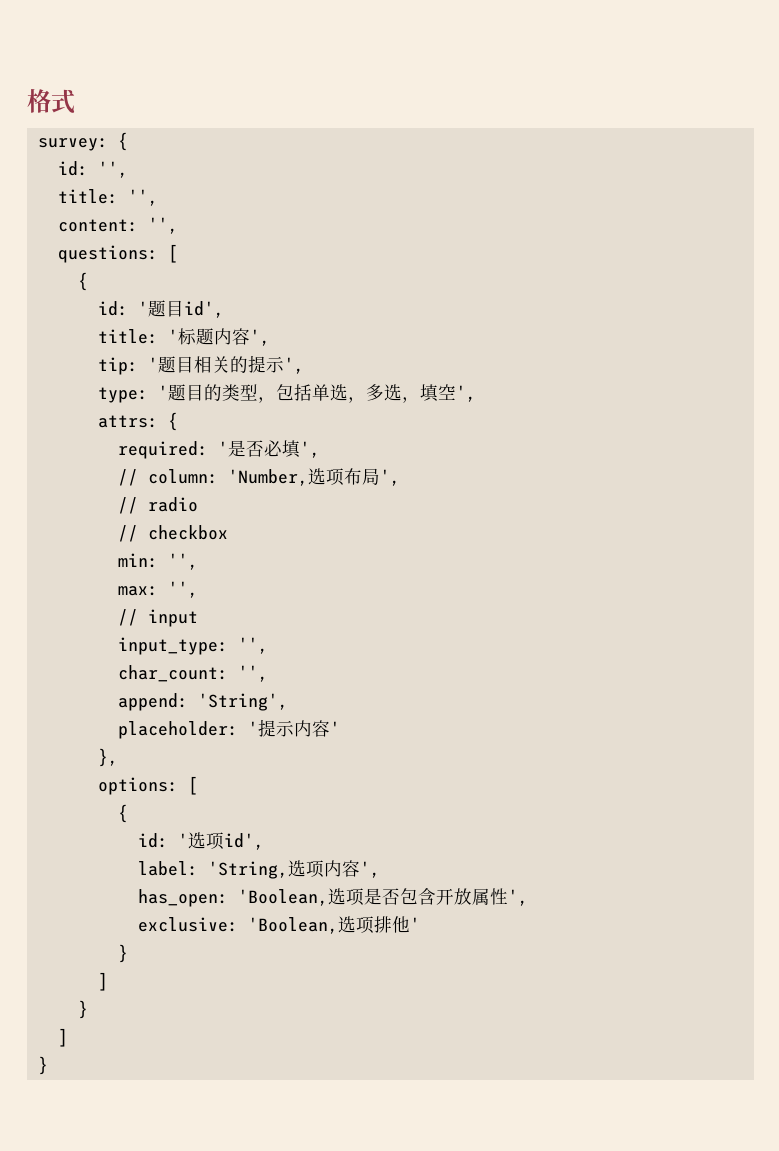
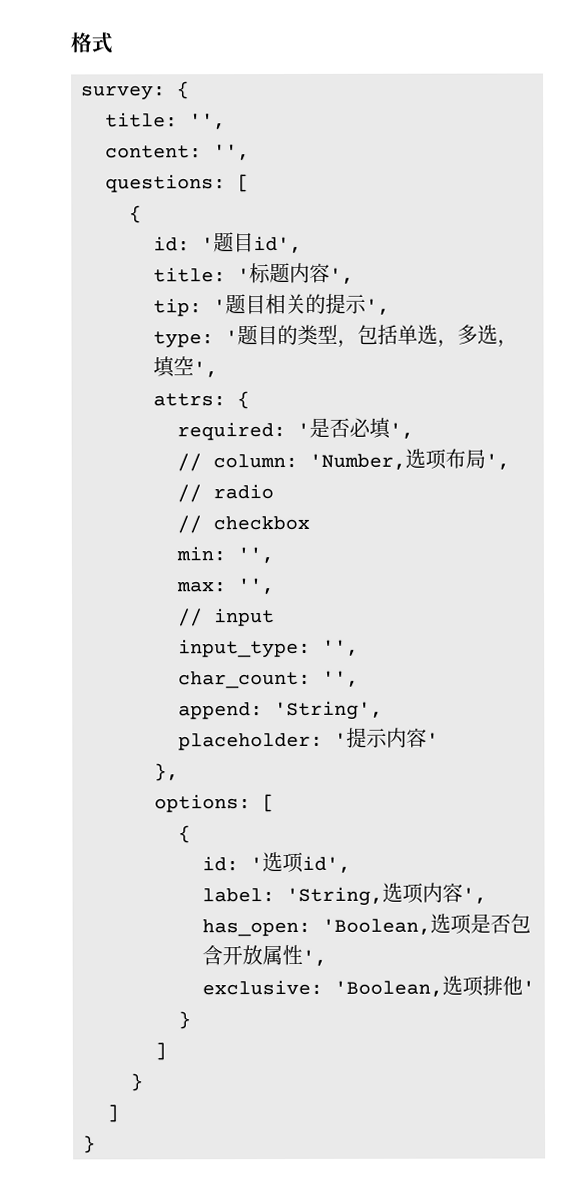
- id: '',

